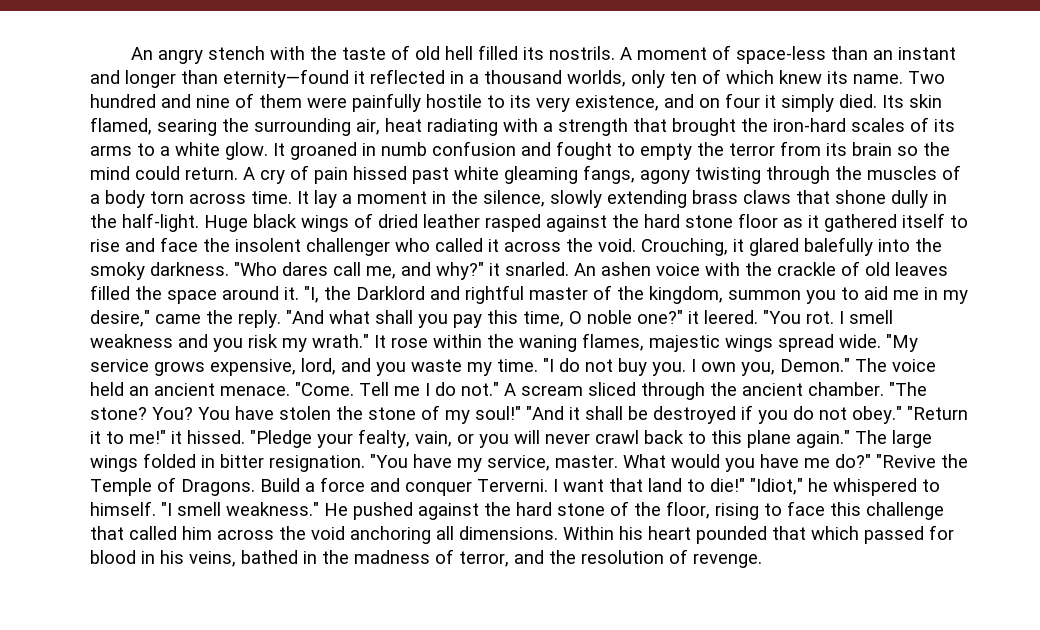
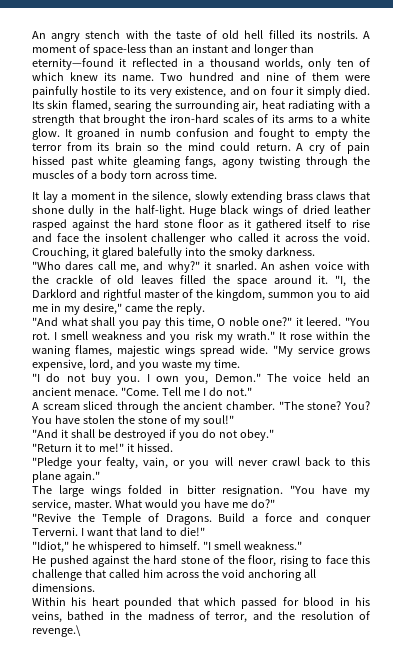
- A cry of pain hissed past white gleaming fangs, agony twisting through the muscles of a body torn across time. It lay a moment in the silence, slowly extending brass claws that shone dully in the half-light.
+ A cry of pain hissed past white gleaming fangs, agony twisting through the muscles of a body torn across time.
+ It lay a moment in the silence, slowly extending brass claws that shone dully in the half-light.
- Crouching, it glared balefully into the smoky darkness. "Who dares call me, and why?" it snarled.
+ Crouching, it glared balefully into the smoky darkness.
+ "Who dares call me, and why?" it snarled.
- "I, the Darklord and rightful master of the kingdom, summon you to aid me in my desire," came the reply. "And what shall you pay this time, O noble one?" it leered.
+ "I, the Darklord and rightful master of the kingdom, summon you to aid me in my desire," came the reply.
+ "And what shall you pay this time, O noble one?" it leered.
- "My service grows expensive, lord, and you waste my time. "I do not buy you.
+ "My service grows expensive, lord, and you waste my time.
+ "I do not buy you.
- Tell me I do not." A scream sliced through the ancient chamber.
+ Tell me I do not."
+ A scream sliced through the ancient chamber.
- You have stolen the stone of my soul!" "And it shall be destroyed if you do not obey." "Return it to me!" it hissed. "Pledge your fealty, vain, or you will never crawl back to this plane again." The large wings folded in bitter resignation.
+ You have stolen the stone of my soul!"
+ "And it shall be destroyed if you do not obey."
+ "Return it to me!" it hissed.
+ "Pledge your fealty, vain, or you will never crawl back to this plane again."
+ The large wings folded in bitter resignation.
- What would you have me do?" "Revive the Temple of Dragons.
+ What would you have me do?"
+ "Revive the Temple of Dragons.
- I want that land to die!" "Idiot," he whispered to himself.
+ I want that land to die!"
+ "Idiot," he whispered to himself.
- "I smell weakness." He pushed against the hard stone of the floor, rising to face this challenge that called him across the void anchoring all dimensions. Within his heart pounded that which passed for blood in his veins, bathed in the madness of terror, and the resolution of revenge.
+ "I smell weakness."
+ He pushed against the hard stone of the floor, rising to face this challenge that called him across the void anchoring all dimensions.
+ Within his heart pounded that which passed for blood in his veins, bathed in the madness of terror, and the resolution of revenge.\

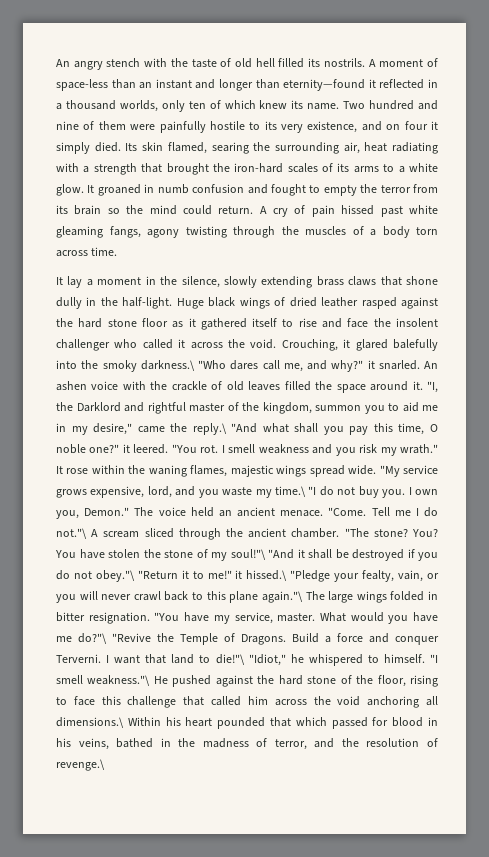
- Crouching, it glared balefully into the smoky darkness.
- "Who dares call me, and why?" it snarled.
+ Crouching, it glared balefully into the smoky darkness.\ "Who dares call me, and why?" it snarled.
- "I, the Darklord and rightful master of the kingdom, summon you to aid me in my desire," came the reply.
- "And what shall you pay this time, O noble one?" it leered.
+ "I, the Darklord and rightful master of the kingdom, summon you to aid me in my desire," came the reply.\ "And what shall you pay this time, O noble one?" it leered.
- "My service grows expensive, lord, and you waste my time.
- "I do not buy you.
+ "My service grows expensive, lord, and you waste my time.\ "I do not buy you.
- Tell me I do not."
- A scream sliced through the ancient chamber.
+ Tell me I do not."\ A scream sliced through the ancient chamber.
- You have stolen the stone of my soul!"
- "And it shall be destroyed if you do not obey."
- "Return it to me!" it hissed.
- "Pledge your fealty, vain, or you will never crawl back to this plane again."
- The large wings folded in bitter resignation.
+ You have stolen the stone of my soul!"\ "And it shall be destroyed if you do not obey."\ "Return it to me!" it hissed.\ "Pledge your fealty, vain, or you will never crawl back to this plane again."\ The large wings folded in bitter resignation.
- What would you have me do?"
- "Revive the Temple of Dragons.
+ What would you have me do?"\ "Revive the Temple of Dragons.
- I want that land to die!"
- "Idiot," he whispered to himself.
+ I want that land to die!"\ "Idiot," he whispered to himself.
- "I smell weakness."
- He pushed against the hard stone of the floor, rising to face this challenge that called him across the void anchoring all dimensions.
- Within his heart pounded that which passed for blood in his veins, bathed in the madness of terror, and the resolution of revenge.\
+ "I smell weakness."\ He pushed against the hard stone of the floor, rising to face this challenge that called him across the void anchoring all dimensions.\ Within his heart pounded that which passed for blood in his veins, bathed in the madness of terror, and the resolution of revenge.\

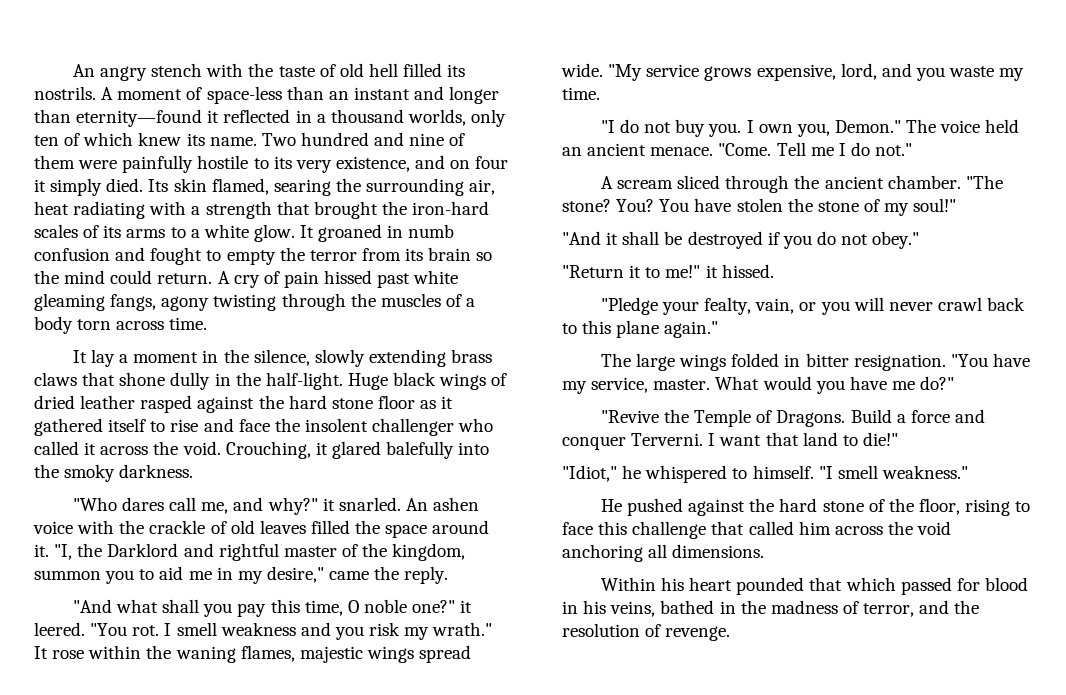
- Crouching, it glared balefully into the smoky darkness.\ "Who dares call me, and why?" it snarled.
+ Crouching, it glared balefully into the smoky darkness.
+ "Who dares call me, and why?" it snarled.
- "I, the Darklord and rightful master of the kingdom, summon you to aid me in my desire," came the reply.\ "And what shall you pay this time, O noble one?" it leered.
+ "I, the Darklord and rightful master of the kingdom, summon you to aid me in my desire," came the reply.
+ "And what shall you pay this time, O noble one?" it leered.
- "My service grows expensive, lord, and you waste my time.\ "I do not buy you.
+ "My service grows expensive, lord, and you waste my time.
+ "I do not buy you.
- Tell me I do not."\ A scream sliced through the ancient chamber.
+ Tell me I do not."
+ A scream sliced through the ancient chamber.
- You have stolen the stone of my soul!"\ "And it shall be destroyed if you do not obey."\ "Return it to me!" it hissed.\ "Pledge your fealty, vain, or you will never crawl back to this plane again."\ The large wings folded in bitter resignation.
+ You have stolen the stone of my soul!"
+ "And it shall be destroyed if you do not obey."
+ "Return it to me!" it hissed.
+ "Pledge your fealty, vain, or you will never crawl back to this plane again."
+ The large wings folded in bitter resignation.
- What would you have me do?"\ "Revive the Temple of Dragons.
+ What would you have me do?"
+ "Revive the Temple of Dragons.
- I want that land to die!"\ "Idiot," he whispered to himself.
+ I want that land to die!"
+ "Idiot," he whispered to himself.
- "I smell weakness."\ He pushed against the hard stone of the floor, rising to face this challenge that called him across the void anchoring all dimensions.\ Within his heart pounded that which passed for blood in his veins, bathed in the madness of terror, and the resolution of revenge.\
+ "I smell weakness."
+ He pushed against the hard stone of the floor, rising to face this challenge that called him across the void anchoring all dimensions.
+ Within his heart pounded that which passed for blood in his veins, bathed in the madness of terror, and the resolution of revenge.

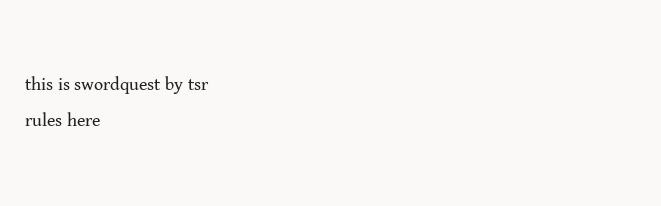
- An angry stench with the taste of old hell filled its nostrils. A moment of space-less than an instant and longer than eternity—found it reflected in a thousand worlds, only ten of which knew its name. Two hundred and nine of them were painfully hostile to its very existence, and on four it simply died. Its skin flamed, searing the surrounding air, heat radiating with a strength that brought the iron-hard scales of its arms to a white glow. It groaned in numb confusion and fought to empty the terror from its brain so the mind could return. A cry of pain hissed past white gleaming fangs, agony twisting through the muscles of a body torn across time.
- It lay a moment in the silence, slowly extending brass claws that shone dully in the half-light. Huge black wings of dried leather rasped against the hard stone floor as it gathered itself to rise and face the insolent challenger who called it across the void. Crouching, it glared balefully into the smoky darkness.
- "Who dares call me, and why?" it snarled. An ashen voice with the crackle of old leaves filled the space around it. "I, the Darklord and rightful master of the kingdom, summon you to aid me in my desire," came the reply.
- "And what shall you pay this time, O noble one?" it leered. "You rot. I smell weakness and you risk my wrath." It rose within the waning flames, majestic wings spread wide. "My service grows expensive, lord, and you waste my time.
- "I do not buy you. I own you, Demon." The voice held an ancient menace. "Come. Tell me I do not."
- A scream sliced through the ancient chamber. "The stone? You? You have stolen the stone of my soul!"
- "And it shall be destroyed if you do not obey."
- "Return it to me!" it hissed.
- "Pledge your fealty, vain, or you will never crawl back to this plane again."
- The large wings folded in bitter resignation. "You have my service, master. What would you have me do?"
- "Revive the Temple of Dragons. Build a force and conquer Terverni. I want that land to die!"
- "Idiot," he whispered to himself. "I smell weakness."
- He pushed against the hard stone of the floor, rising to face this challenge that called him across the void anchoring all dimensions.
- Within his heart pounded that which passed for blood in his veins, bathed in the madness of terror, and the resolution of revenge.
+ this is swordquest by tsr
+ rules here

